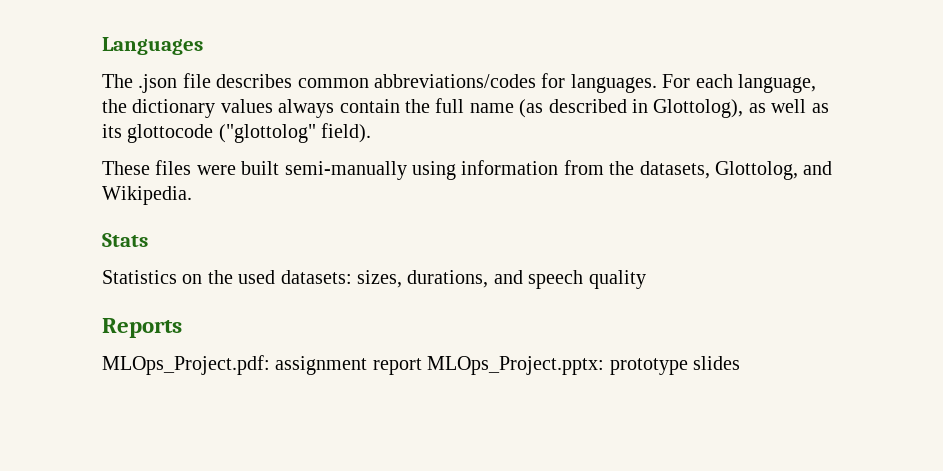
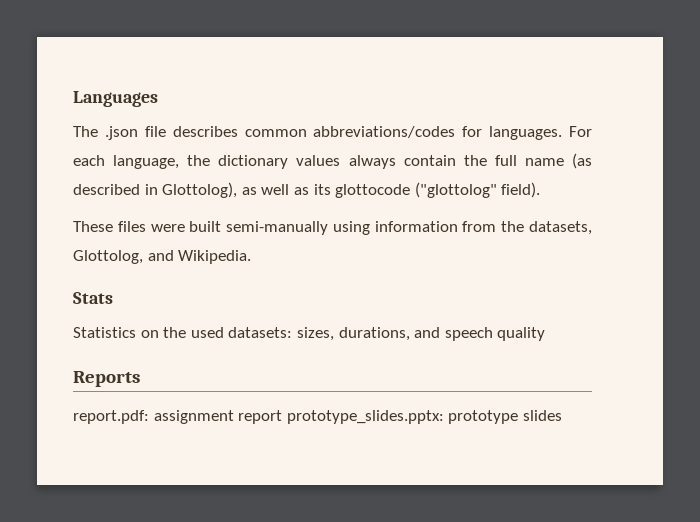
- MLOps_Project.pdf: assignment report MLOps_Project.pptx: prototype slides
+ report.pdf: assignment report prototype_slides.pptx: prototype slides

